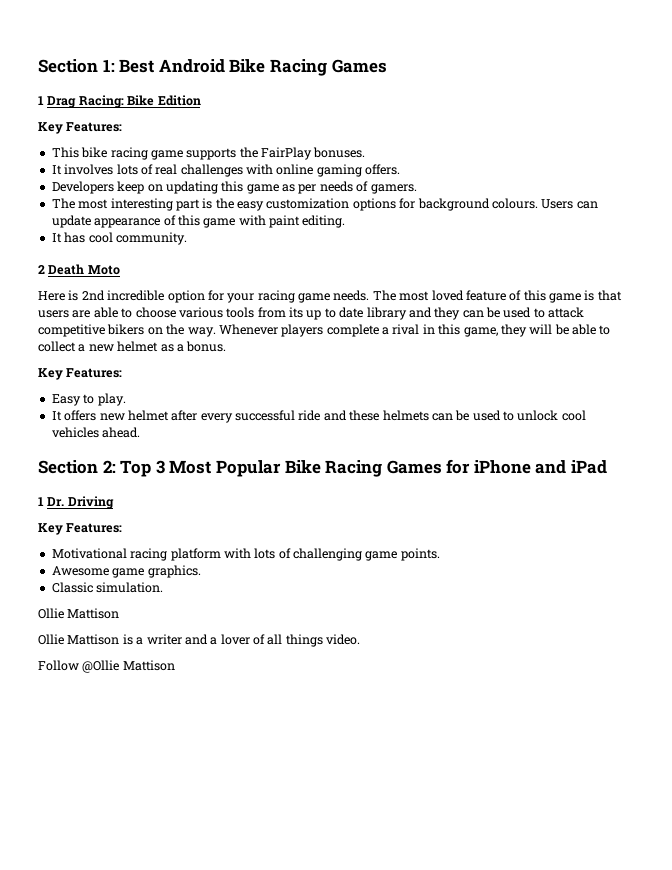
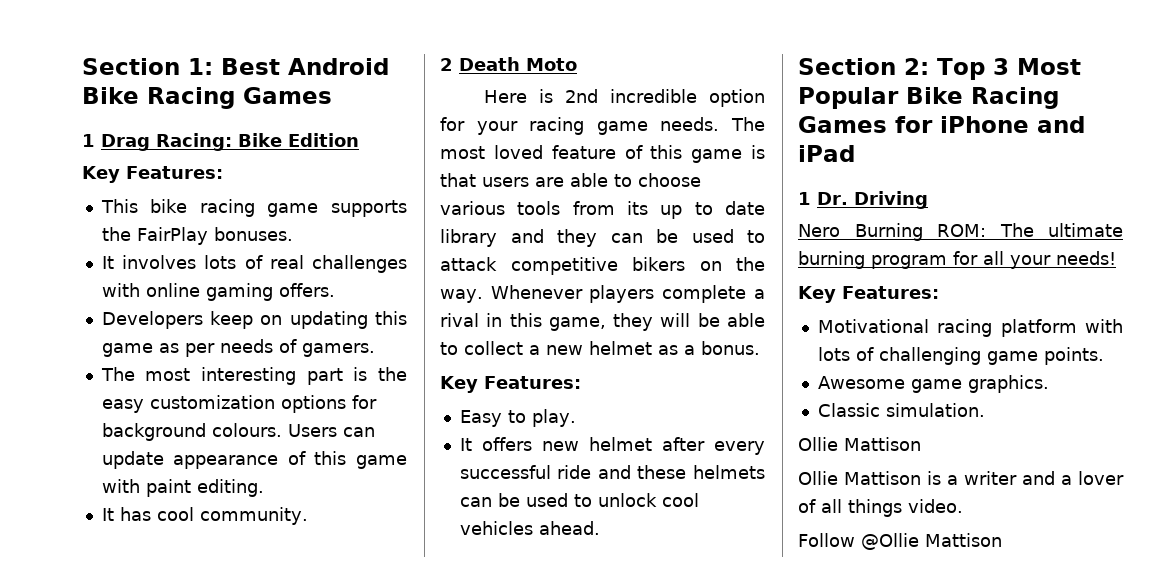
+ Nero Burning ROM: The ultimate burning program for all your needs!

